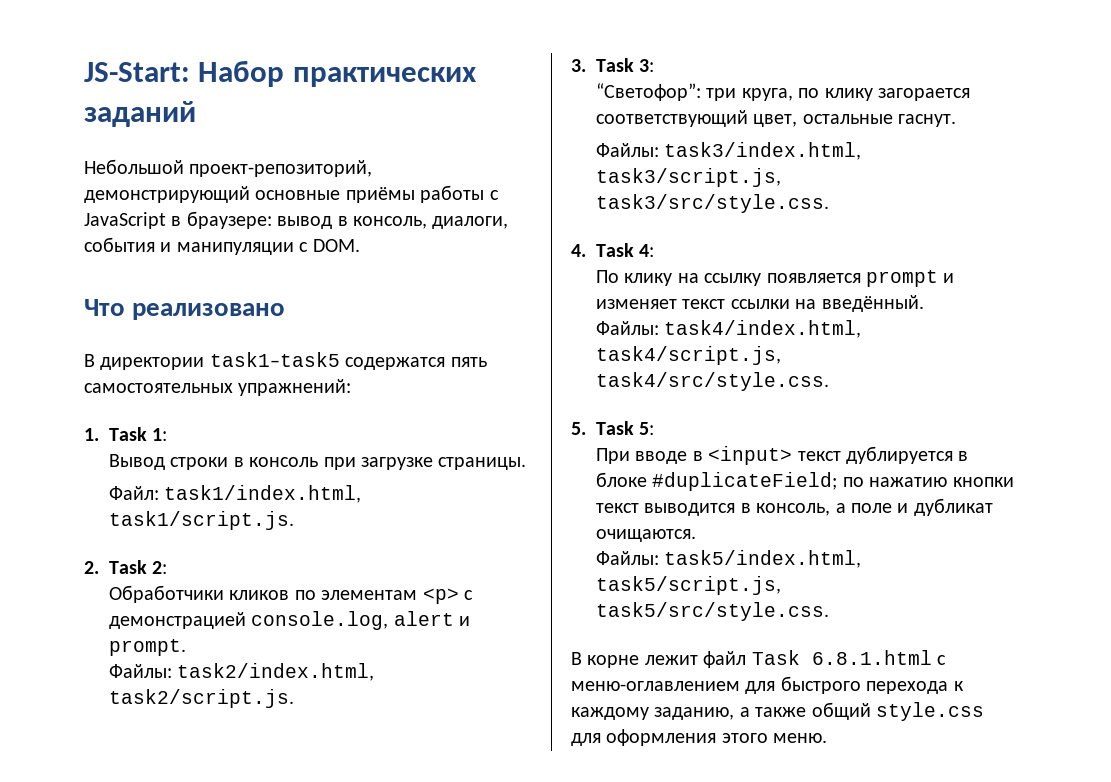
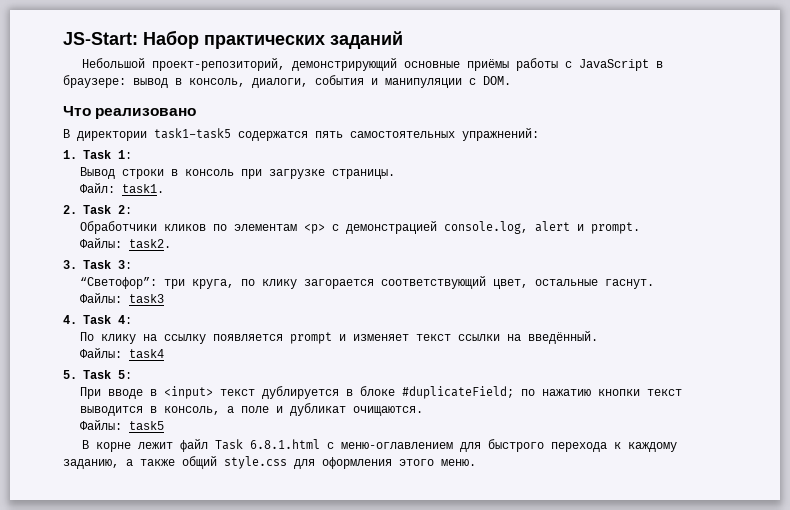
- Файл: task1/index.html, task1/script.js.
+ Файл: task1.
- Файлы: task2/index.html, task2/script.js.
+ Файлы: task2.
- Файлы: task3/index.html, task3/script.js, task3/src/style.css.
+ Файлы: task3
- Файлы: task4/index.html, task4/script.js, task4/src/style.css.
+ Файлы: task4
- Файлы: task5/index.html, task5/script.js, task5/src/style.css.
+ Файлы: task5

